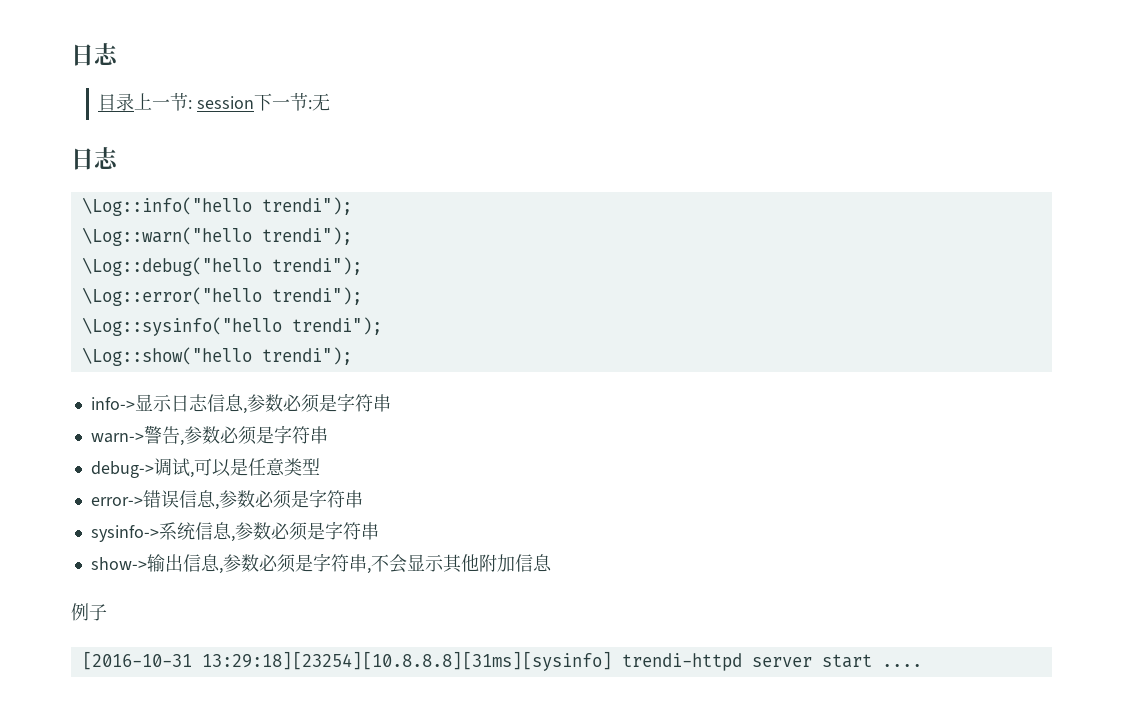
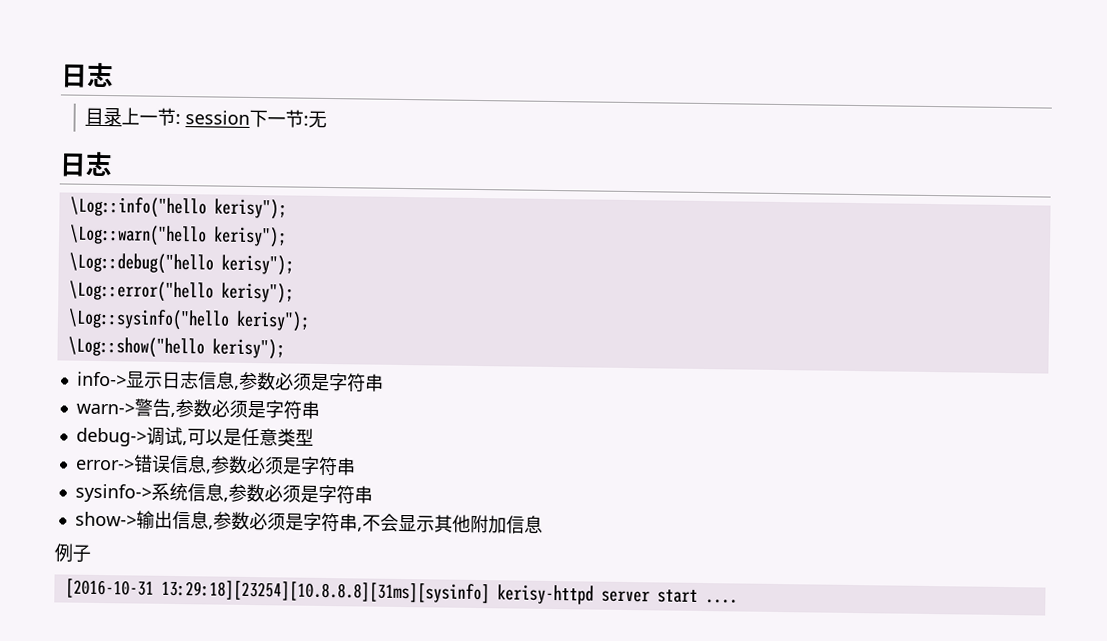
- \Log::info("hello trendi");
+ \Log::info("hello kerisy");
- \Log::warn("hello trendi");
+ \Log::warn("hello kerisy");
- \Log::debug("hello trendi");
+ \Log::debug("hello kerisy");
- \Log::error("hello trendi");
+ \Log::error("hello kerisy");
- \Log::sysinfo("hello trendi");
+ \Log::sysinfo("hello kerisy");
- \Log::show("hello trendi");
+ \Log::show("hello kerisy");
- [2016-10-31 13:29:18][23254][10.8.8.8][31ms][sysinfo] trendi-httpd server start ....
+ [2016-10-31 13:29:18][23254][10.8.8.8][31ms][sysinfo] kerisy-httpd server start ....

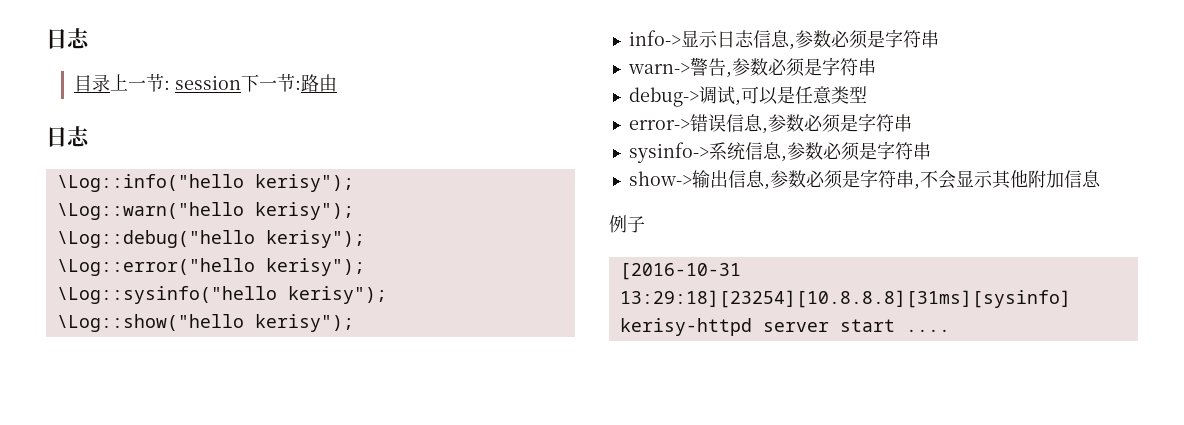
- 目录上一节: session下一节:无
+ 目录上一节: session下一节:路由

